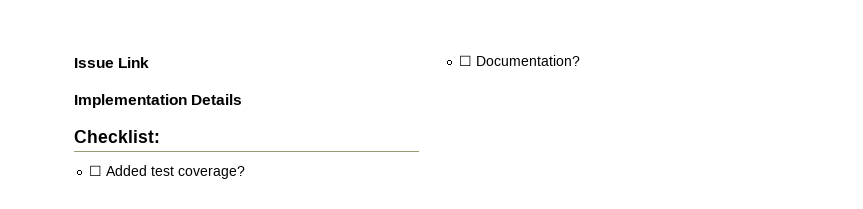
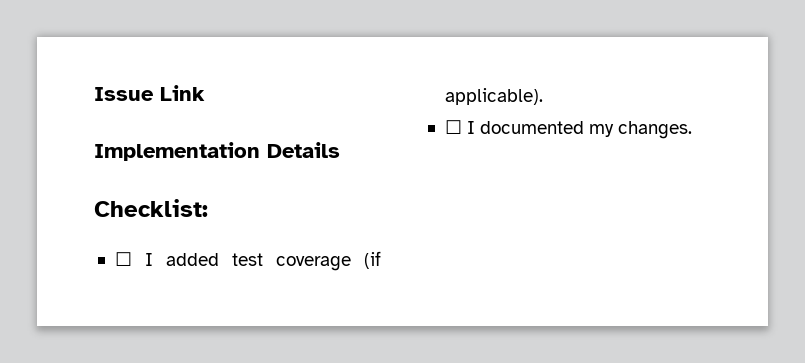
- ☐ Added test coverage?
- ☐ Documentation?
+ ☐ I added test coverage (if applicable).
+ ☐ I documented my changes.

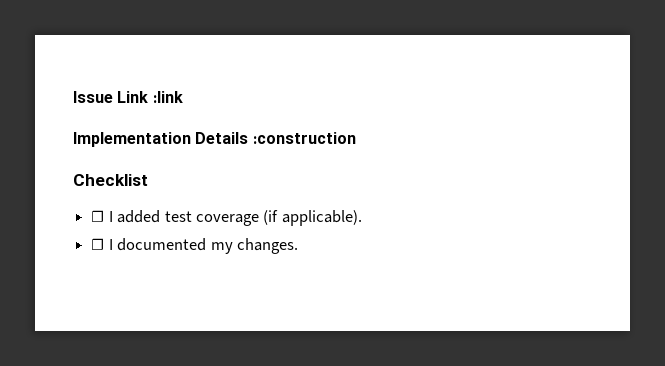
- Issue Link
+ Issue Link :link
- Implementation Details
- Checklist:
+ Implementation Details :construction
+ Checklist

